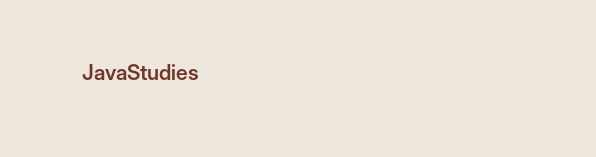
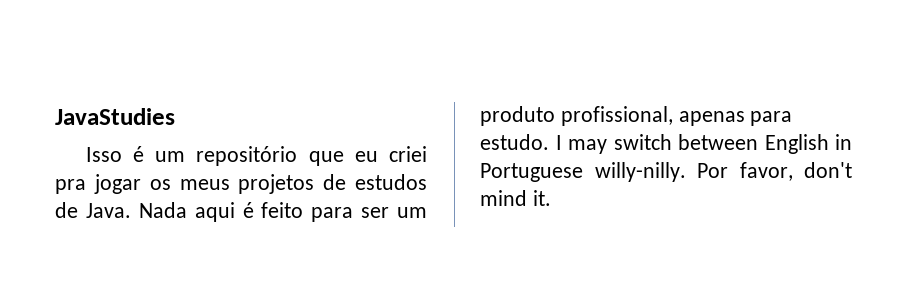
+ Isso é um repositório que eu criei pra jogar os meus projetos de estudos de Java. Nada aqui é feito para ser um produto profissional, apenas para estudo. I may switch between English in Portuguese willy-nilly. Por favor, don't mind it.

